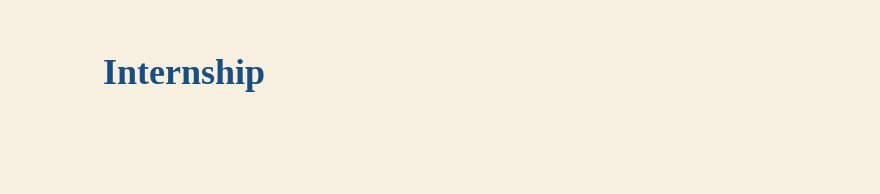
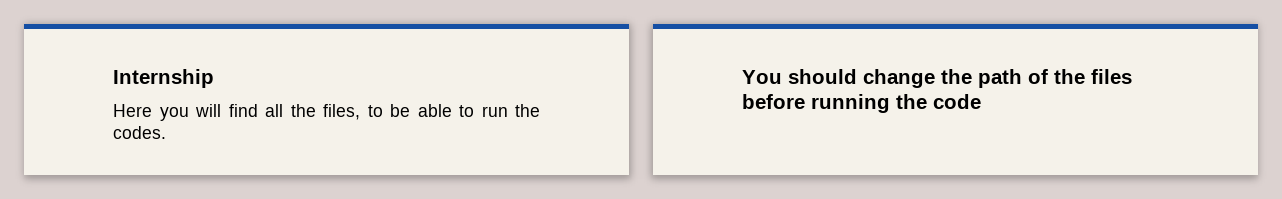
+ Here you will find all the files, to be able to run the codes.
+ You should change the path of the files before running the code

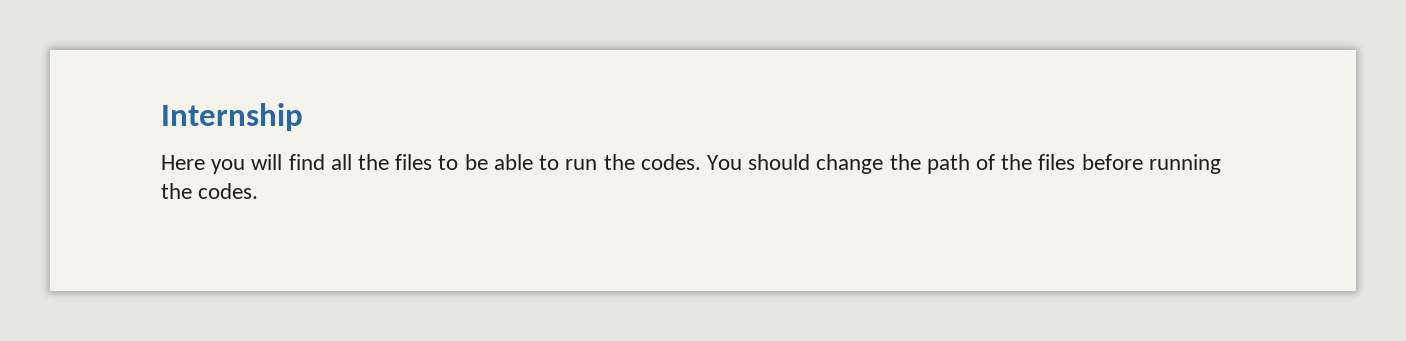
- Here you will find all the files, to be able to run the codes.
- You should change the path of the files before running the code
+ Here you will find all the files to be able to run the codes. You should change the path of the files before running the codes.

